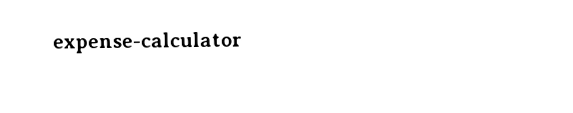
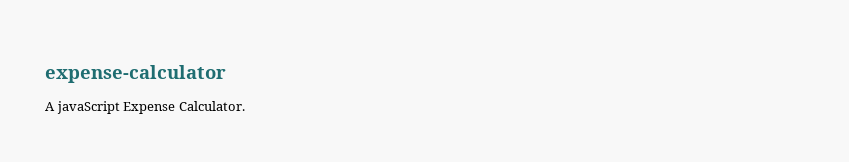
+ A javaScript Expense Calculator.

